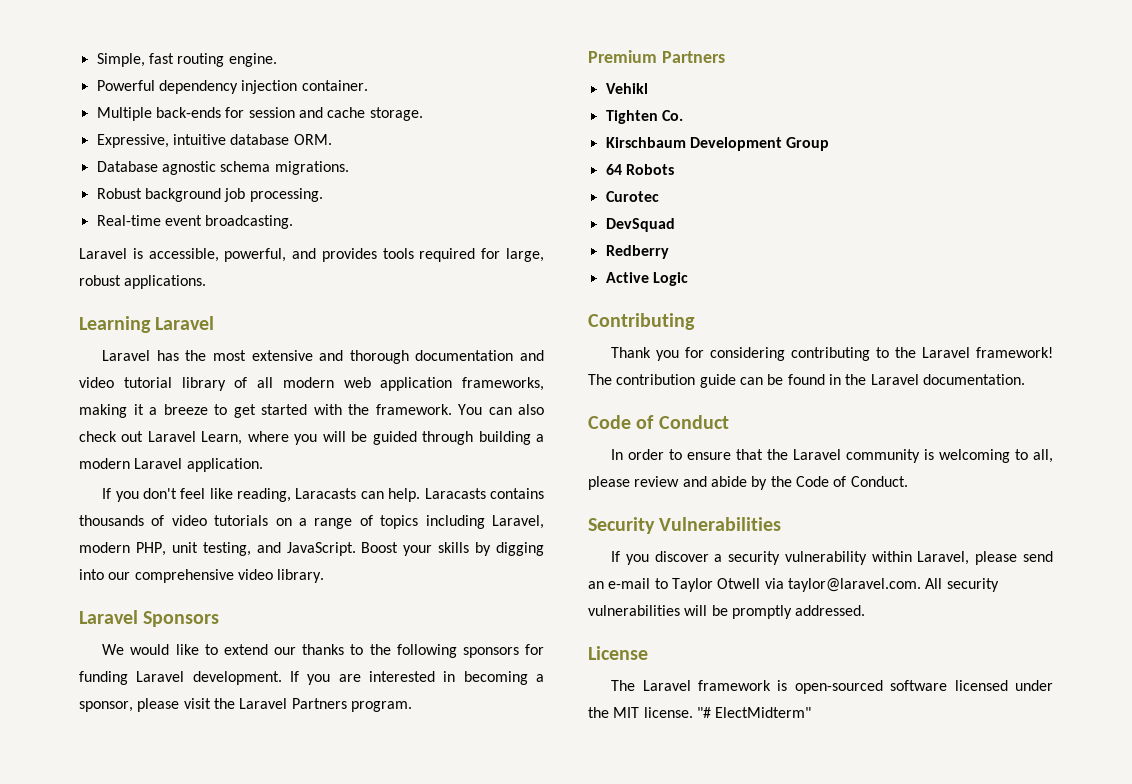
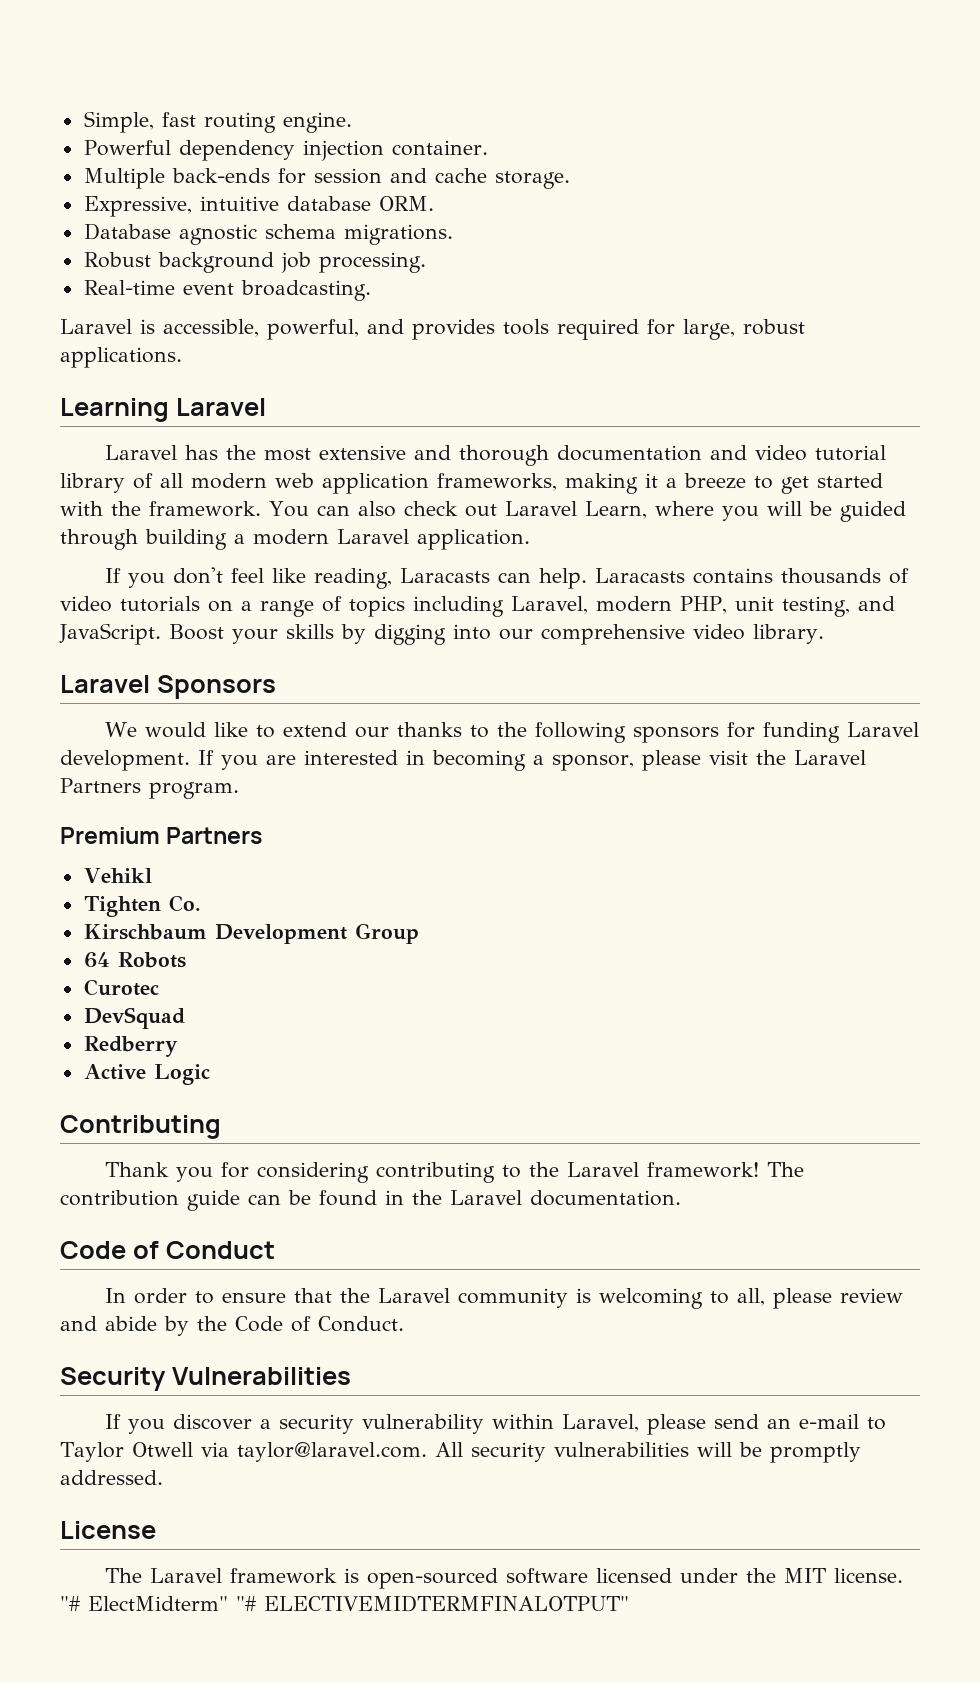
- "# ElectMidterm"
+ "# ElectMidterm" "# ELECTIVEMIDTERMFINALOTPUT"

